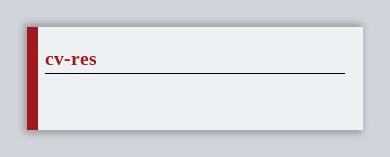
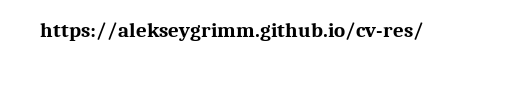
- cv-res
+ https://alekseygrimm.github.io/cv-res/

